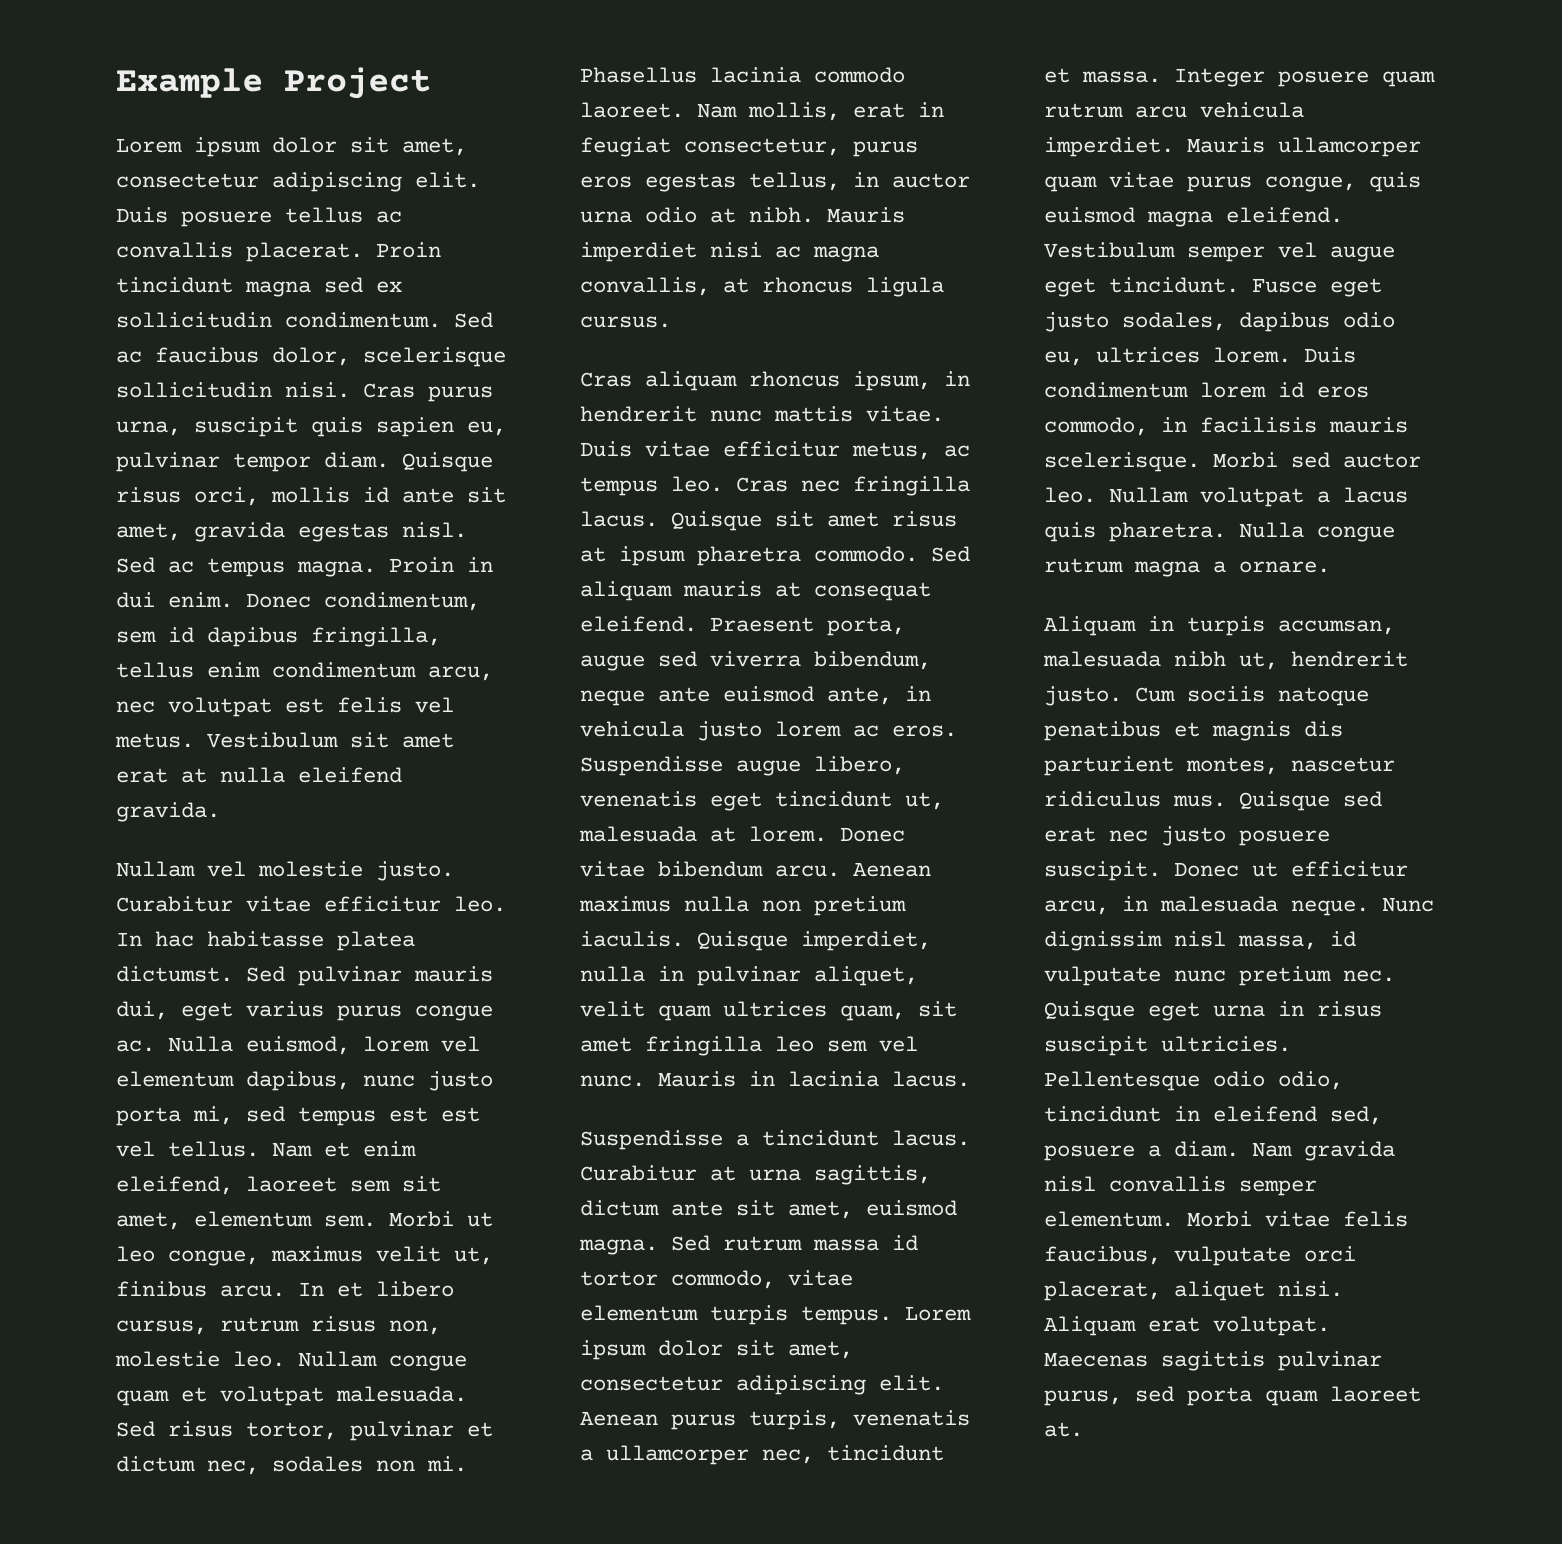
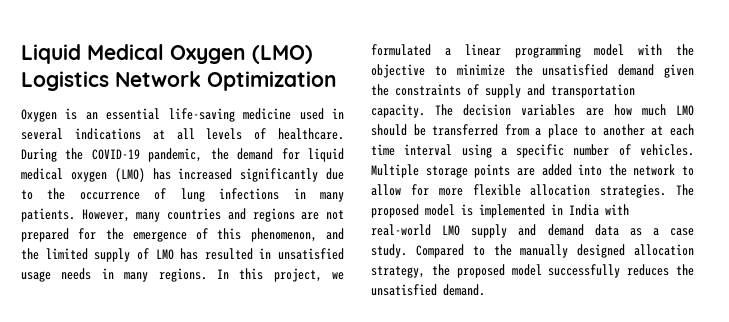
- Example Project
- Lorem ipsum dolor sit amet, consectetur adipiscing elit. Duis posuere tellus ac convallis placerat. Proin tincidunt magna sed ex sollicitudin condimentum. Sed ac faucibus dolor, scelerisque sollicitudin nisi. Cras purus urna, suscipit quis sapien eu, pulvinar tempor diam. Quisque risus orci, mollis id ante sit amet, gravida egestas nisl. Sed ac tempus magna. Proin in dui enim. Donec condimentum, sem id dapibus fringilla, tellus enim condimentum arcu, nec volutpat est felis vel metus. Vestibulum sit amet erat at nulla eleifend gravida.
- Nullam vel molestie justo. Curabitur vitae efficitur leo. In hac habitasse platea dictumst. Sed pulvinar mauris dui, eget varius purus congue ac. Nulla euismod, lorem vel elementum dapibus, nunc justo porta mi, sed tempus est est vel tellus. Nam et enim eleifend, laoreet sem sit amet, elementum sem. Morbi ut leo congue, maximus velit ut, finibus arcu. In et libero cursus, rutrum risus non, molestie leo. Nullam congue quam et volutpat malesuada. Sed risus tortor, pulvinar et dictum nec, sodales non mi. Phasellus lacinia commodo laoreet. Nam mollis, erat in feugiat consectetur, purus eros egestas tellus, in auctor urna odio at nibh. Mauris imperdiet nisi ac magna convallis, at rhoncus ligula cursus.
- Cras aliquam rhoncus ipsum, in hendrerit nunc mattis vitae. Duis vitae efficitur metus, ac tempus leo. Cras nec fringilla lacus. Quisque sit amet risus at ipsum pharetra commodo. Sed aliquam mauris at consequat eleifend. Praesent porta, augue sed viverra bibendum, neque ante euismod ante, in vehicula justo lorem ac eros. Suspendisse augue libero, venenatis eget tincidunt ut, malesuada at lorem. Donec vitae bibendum arcu. Aenean maximus nulla non pretium iaculis. Quisque imperdiet, nulla in pulvinar aliquet, velit quam ultrices quam, sit amet fringilla leo sem vel nunc. Mauris in lacinia lacus.
- Suspendisse a tincidunt lacus. Curabitur at urna sagittis, dictum ante sit amet, euismod magna. Sed rutrum massa id tortor commodo, vitae elementum turpis tempus. Lorem ipsum dolor sit amet, consectetur adipiscing elit. Aenean purus turpis, venenatis a ullamcorper nec, tincidunt et massa. Integer posuere quam rutrum arcu vehicula imperdiet. Mauris ullamcorper quam vitae purus congue, quis euismod magna eleifend. Vestibulum semper vel augue eget tincidunt. Fusce eget justo sodales, dapibus odio eu, ultrices lorem. Duis condimentum lorem id eros commodo, in facilisis mauris scelerisque. Morbi sed auctor leo. Nullam volutpat a lacus quis pharetra. Nulla congue rutrum magna a ornare.
- Aliquam in turpis accumsan, malesuada nibh ut, hendrerit justo. Cum sociis natoque penatibus et magnis dis parturient montes, nascetur ridiculus mus. Quisque sed erat nec justo posuere suscipit. Donec ut efficitur arcu, in malesuada neque. Nunc dignissim nisl massa, id vulputate nunc pretium nec. Quisque eget urna in risus suscipit ultricies. Pellentesque odio odio, tincidunt in eleifend sed, posuere a diam. Nam gravida nisl convallis semper elementum. Morbi vitae felis faucibus, vulputate orci placerat, aliquet nisi. Aliquam erat volutpat. Maecenas sagittis pulvinar purus, sed porta quam laoreet at.
+ Liquid Medical Oxygen (LMO) Logistics Network Optimization
+ Oxygen is an essential life-saving medicine used in several indications at all levels of healthcare. During the COVID-19 pandemic, the demand for liquid medical oxygen (LMO) has increased significantly due to the occurrence of lung infections in many patients. However, many countries and regions are not prepared for the emergence of this phenomenon, and the limited supply of LMO has resulted in unsatisfied usage needs in many regions. In this project, we formulated a linear programming model with the objective to minimize the unsatisfied demand given the constraints of supply and transportation capacity. The decision variables are how much LMO should be transferred from a place to another at each time interval using a specific number of vehicles. Multiple storage points are added into the network to allow for more flexible allocation strategies. The proposed model is implemented in India with real-world LMO supply and demand data as a case study. Compared to the manually designed allocation strategy, the proposed model successfully reduces the unsatisfied demand.

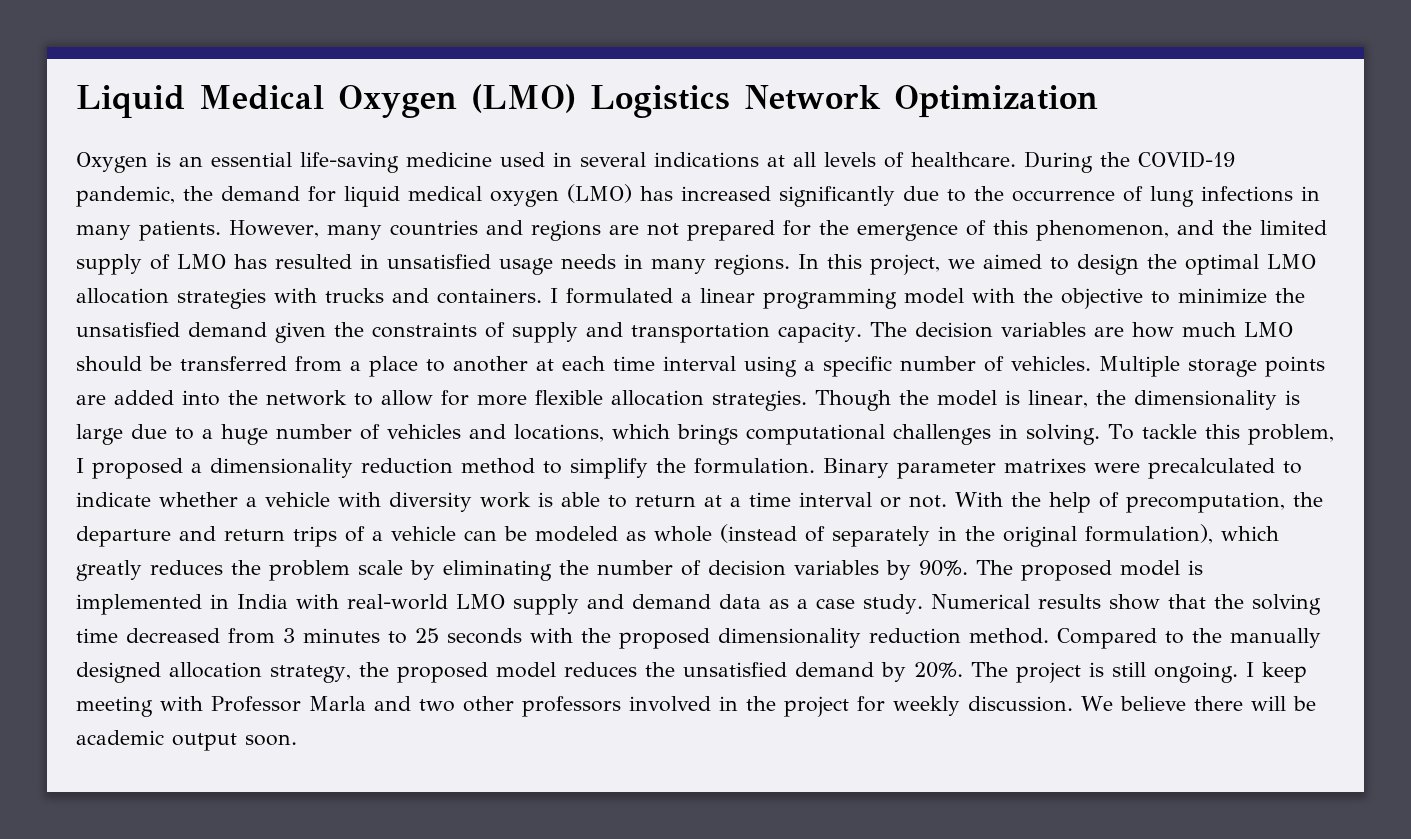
- In this project, we formulated a linear programming model with the objective to minimize the unsatisfied demand given the constraints of supply and transportation capacity.
+ In this project, we aimed to design the optimal LMO allocation strategies with trucks and containers. I formulated a linear programming model with the objective to minimize the unsatisfied demand given the constraints of supply and transportation capacity.
+ Though the model is linear, the dimensionality is large due to a huge number of vehicles and locations, which brings computational challenges in solving. To tackle this problem, I proposed a dimensionality reduction method to simplify the formulation. Binary parameter matrixes were precalculated to indicate whether a vehicle with diversity work is able to return at a time interval or not. With the help of precomputation, the departure and return trips of a vehicle can be modeled as whole (instead of separately in the original formulation), which greatly reduces the problem scale by eliminating the number of decision variables by 90%.
+ Numerical results show that the solving time decreased from 3 minutes to 25 seconds with the proposed dimensionality reduction method.
- Compared to the manually designed allocation strategy, the proposed model successfully reduces the unsatisfied demand.
+ Compared to the manually designed allocation strategy, the proposed model reduces the unsatisfied demand by 20%. The project is still ongoing. I keep meeting with Professor Marla and two other professors involved in the project for weekly discussion. We believe there will be academic output soon.

